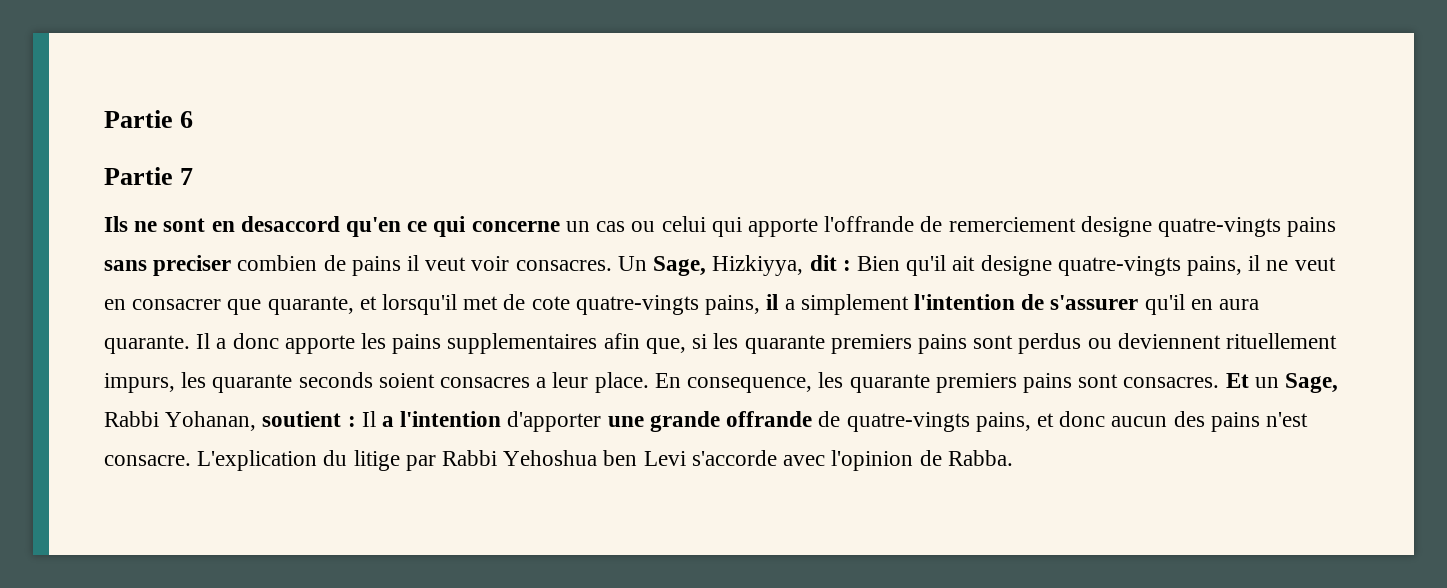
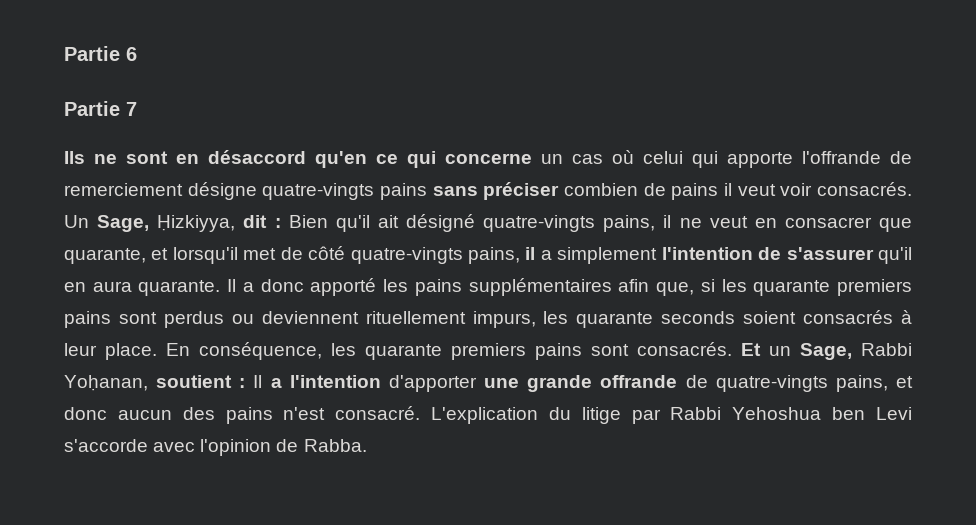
- Ils ne sont en desaccord qu'en ce qui concerne un cas ou celui qui apporte l'offrande de remerciement designe quatre-vingts pains sans preciser combien de pains il veut voir consacres.
+ Ils ne sont en désaccord qu'en ce qui concerne un cas où celui qui apporte l'offrande de remerciement désigne quatre-vingts pains sans préciser combien de pains il veut voir consacrés.
- Un Sage, Hizkiyya, dit : Bien qu'il ait designe quatre-vingts pains, il ne veut en consacrer que quarante, et lorsqu'il met de cote quatre-vingts pains, il a simplement l'intention de s'assurer qu'il en aura quarante.
+ Un Sage, Ḥizkiyya, dit : Bien qu'il ait désigné quatre-vingts pains, il ne veut en consacrer que quarante, et lorsqu'il met de côté quatre-vingts pains, il a simplement l'intention de s'assurer qu'il en aura quarante.
- Il a donc apporte les pains supplementaires afin que, si les quarante premiers pains sont perdus ou deviennent rituellement impurs, les quarante seconds soient consacres a leur place.
+ Il a donc apporté les pains supplémentaires afin que, si les quarante premiers pains sont perdus ou deviennent rituellement impurs, les quarante seconds soient consacrés à leur place.
- En consequence, les quarante premiers pains sont consacres.
+ En conséquence, les quarante premiers pains sont consacrés.
- Et un Sage, Rabbi Yohanan, soutient : Il a l'intention d'apporter une grande offrande de quatre-vingts pains, et donc aucun des pains n'est consacre.
+ Et un Sage, Rabbi Yoḥanan, soutient : Il a l'intention d'apporter une grande offrande de quatre-vingts pains, et donc aucun des pains n'est consacré.

